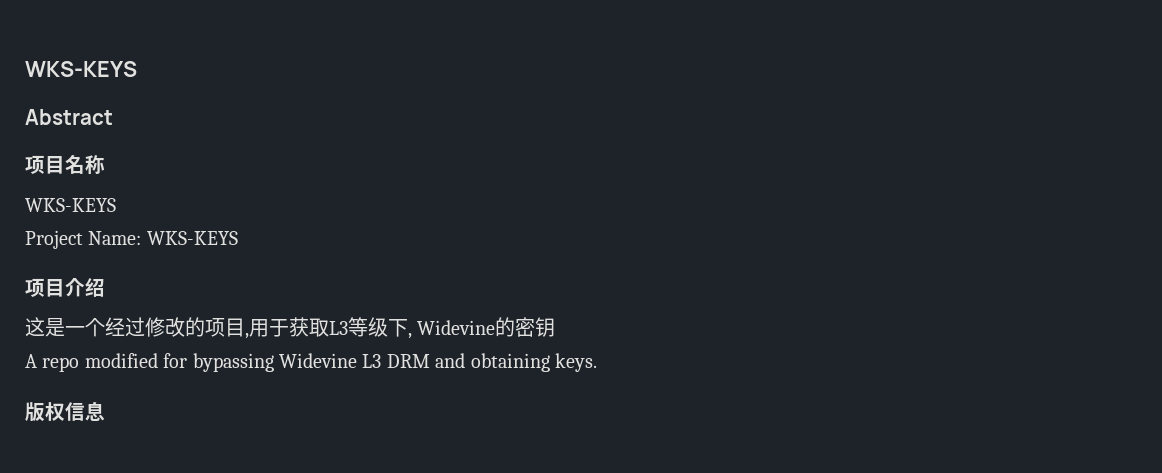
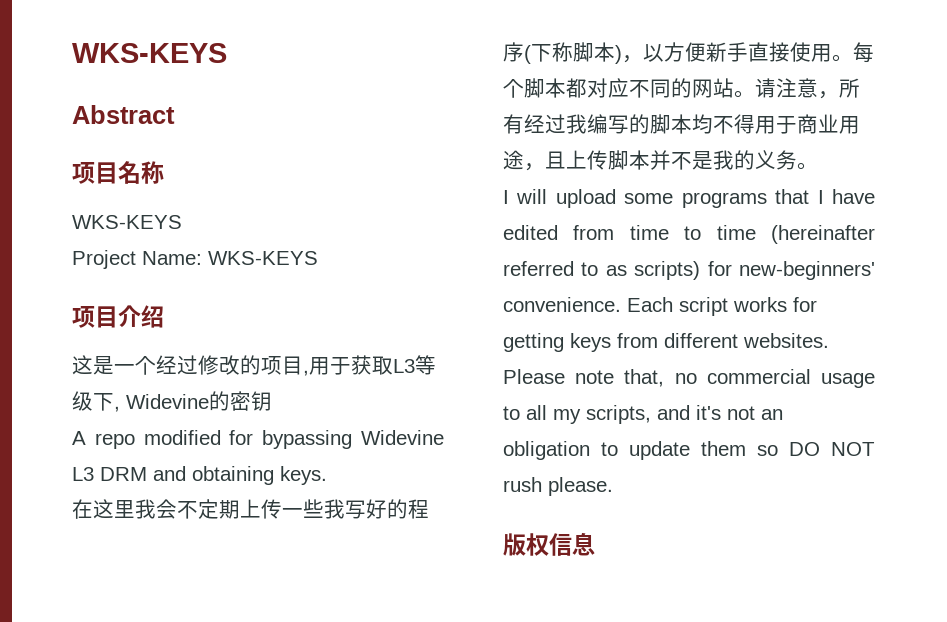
+ 在这里我会不定期上传一些我写好的程序(下称脚本)，以方便新手直接使用。每个脚本都对应不同的网站。请注意，所有经过我编写的脚本均不得用于商业用途，且上传脚本并不是我的义务。
+ I will upload some programs that I have edited from time to time (hereinafter referred to as scripts) for new-beginners' convenience. Each script works for getting keys from different websites. Please note that, no commercial usage to all my scripts, and it's not an obligation to update them so DO NOT rush please.

